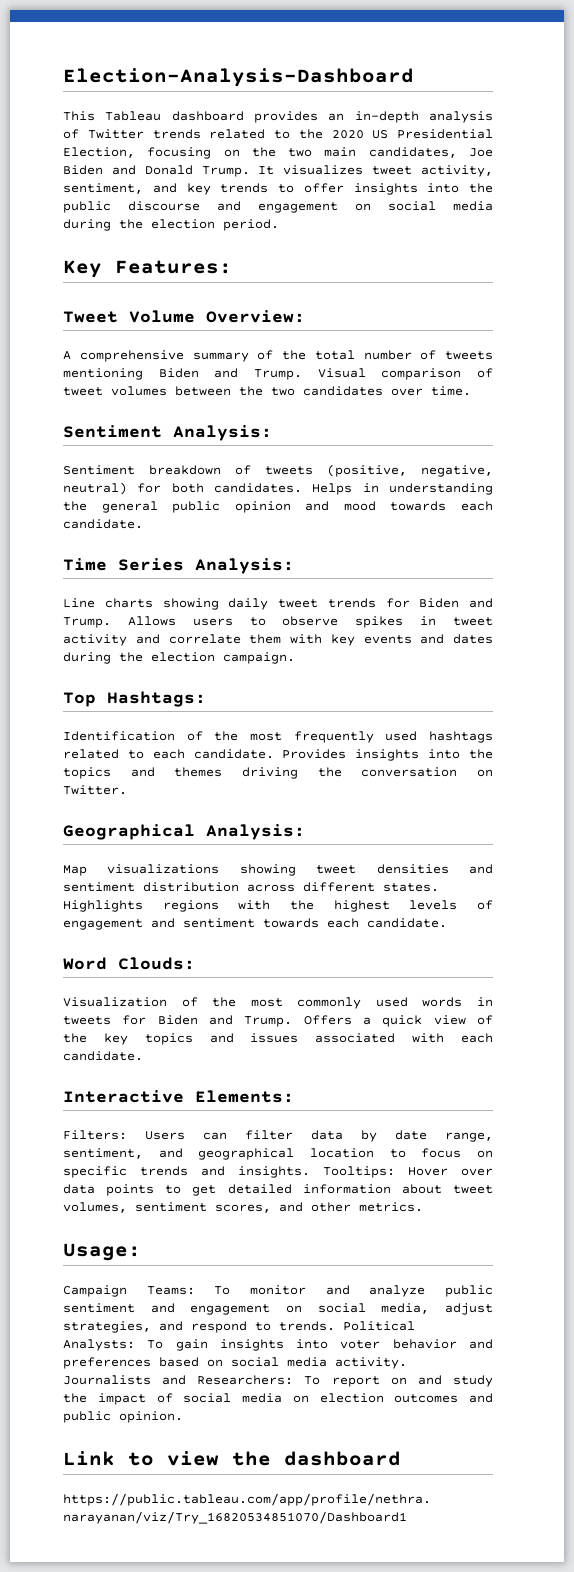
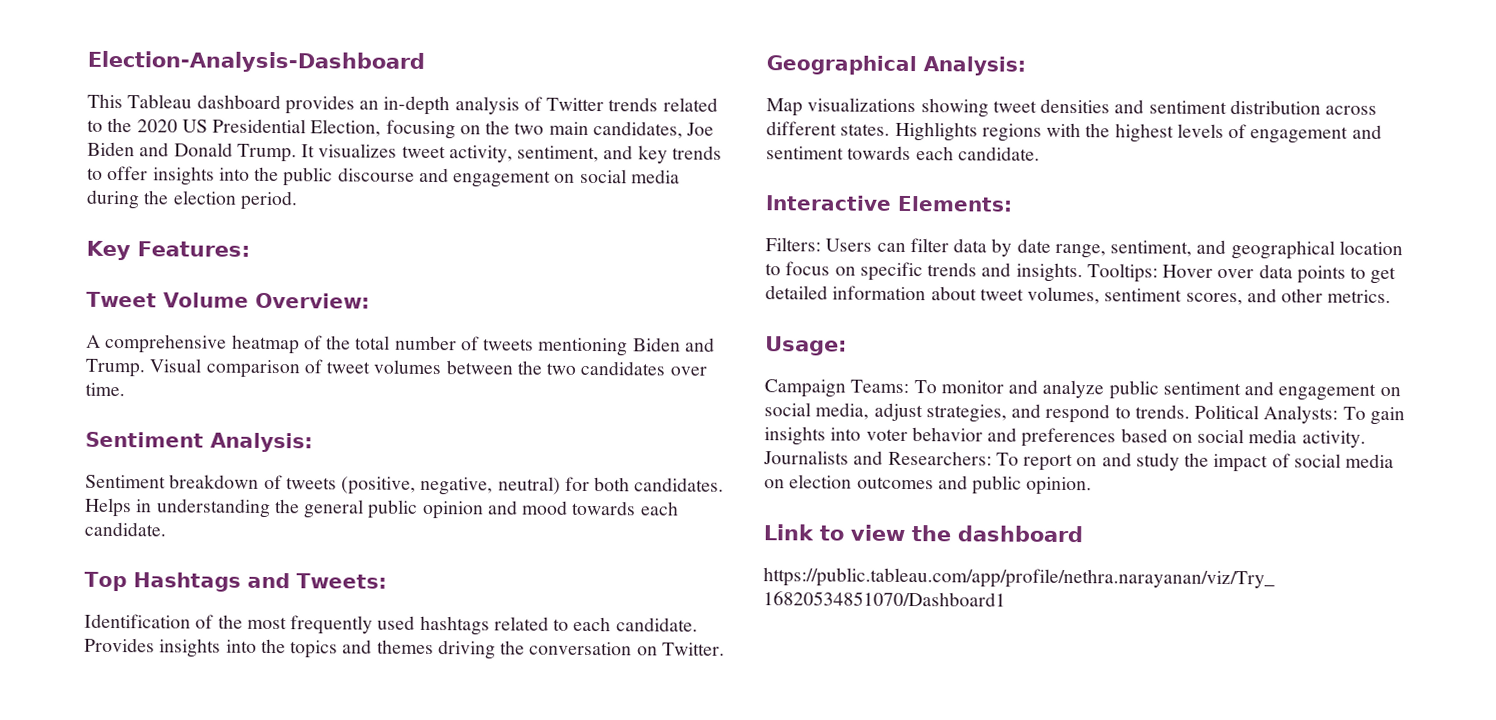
- A comprehensive summary of the total number of tweets mentioning Biden and Trump.
+ A comprehensive heatmap of the total number of tweets mentioning Biden and Trump.
- Time Series Analysis:
- Line charts showing daily tweet trends for Biden and Trump. Allows users to observe spikes in tweet activity and correlate them with key events and dates during the election campaign.
- Top Hashtags:
+ Top Hashtags and Tweets:
- Word Clouds:
- Visualization of the most commonly used words in tweets for Biden and Trump. Offers a quick view of the key topics and issues associated with each candidate.

